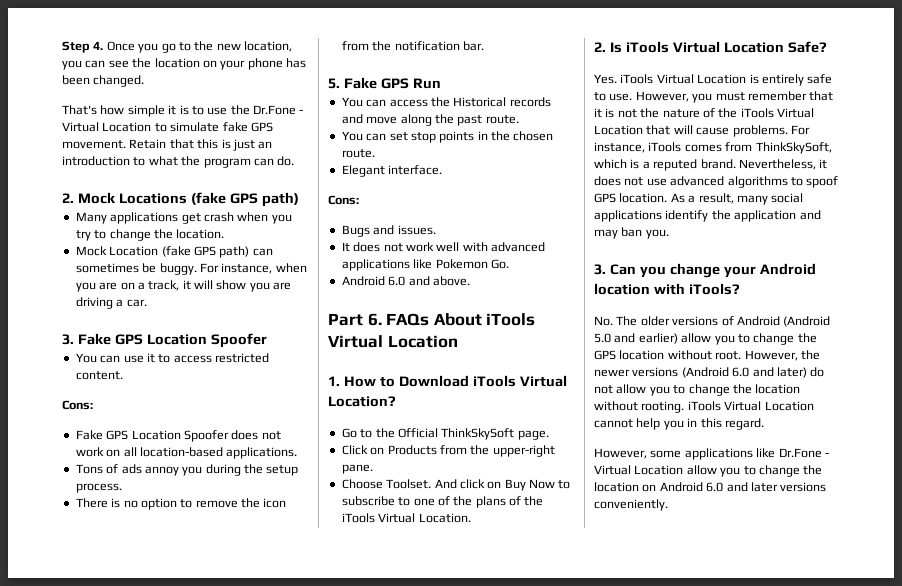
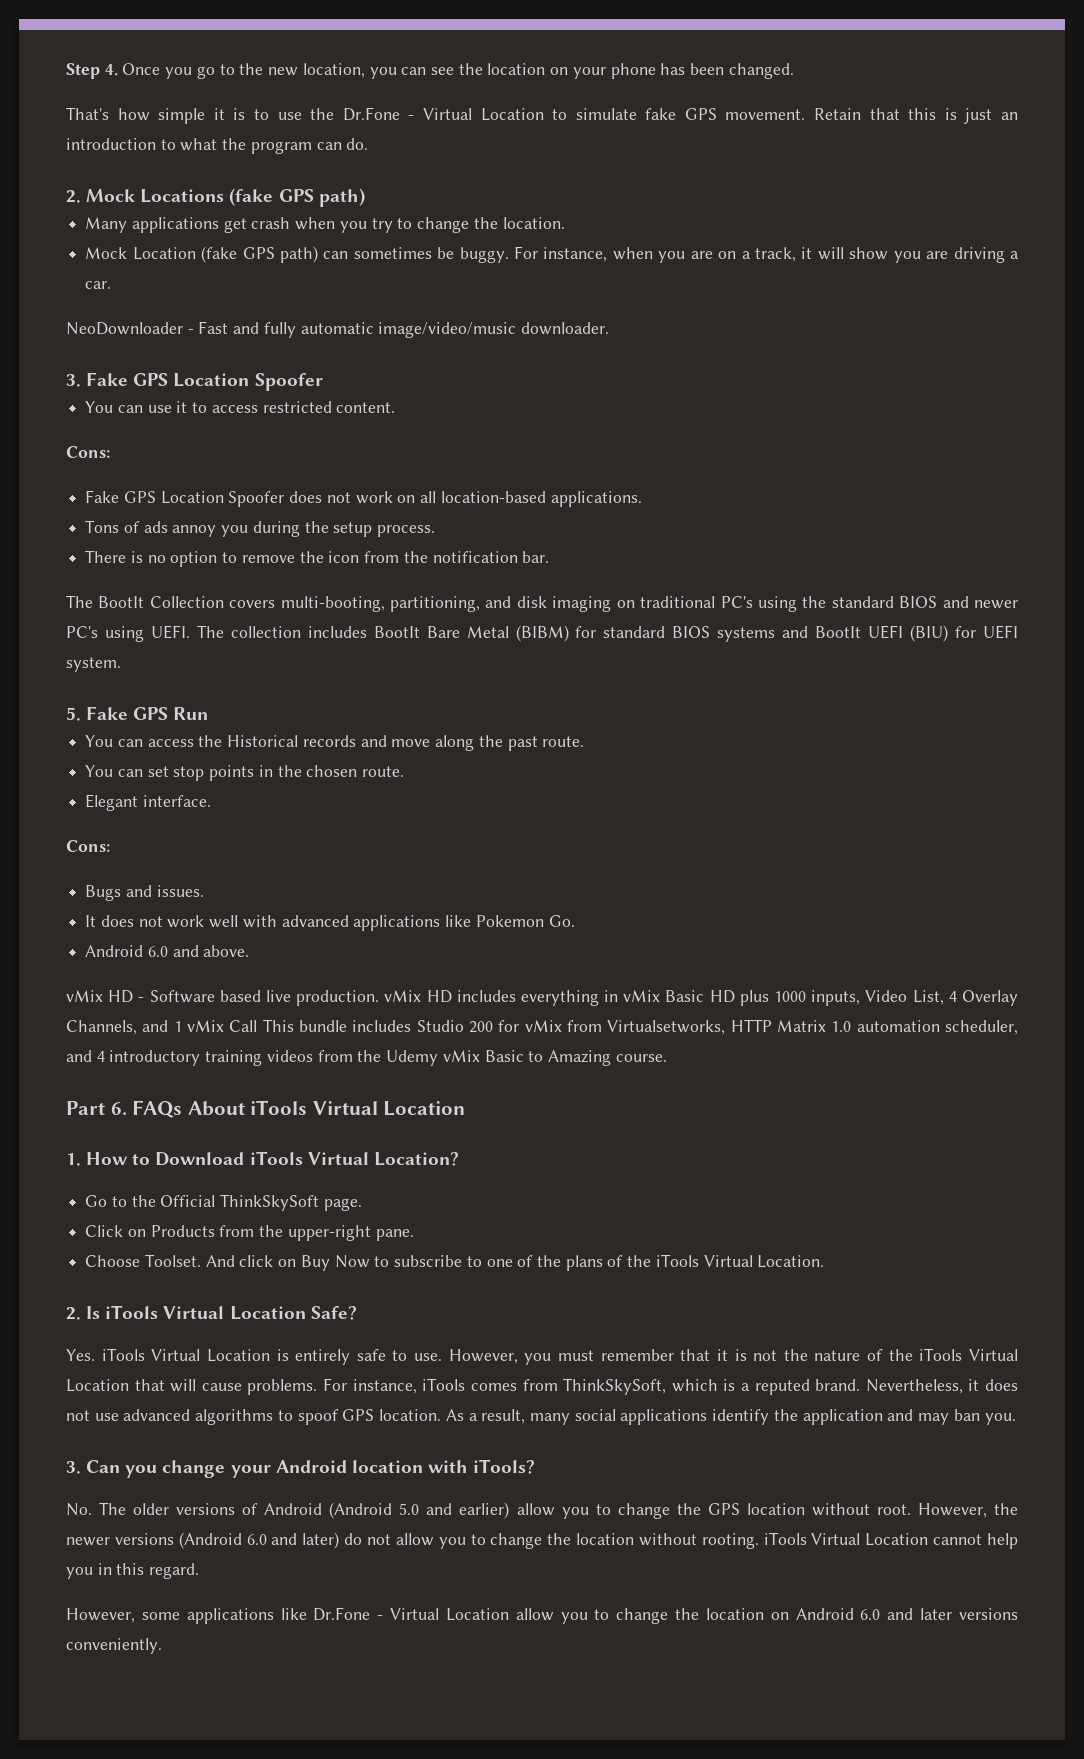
+ NeoDownloader - Fast and fully automatic image/video/music downloader.
+ The BootIt Collection covers multi-booting, partitioning, and disk imaging on traditional PC's using the standard BIOS and newer PC's using UEFI. The collection includes BootIt Bare Metal (BIBM) for standard BIOS systems and BootIt UEFI (BIU) for UEFI system.
+ vMix HD - Software based live production. vMix HD includes everything in vMix Basic HD plus 1000 inputs, Video List, 4 Overlay Channels, and 1 vMix Call This bundle includes Studio 200 for vMix from Virtualsetworks, HTTP Matrix 1.0 automation scheduler, and 4 introductory training videos from the Udemy vMix Basic to Amazing course.

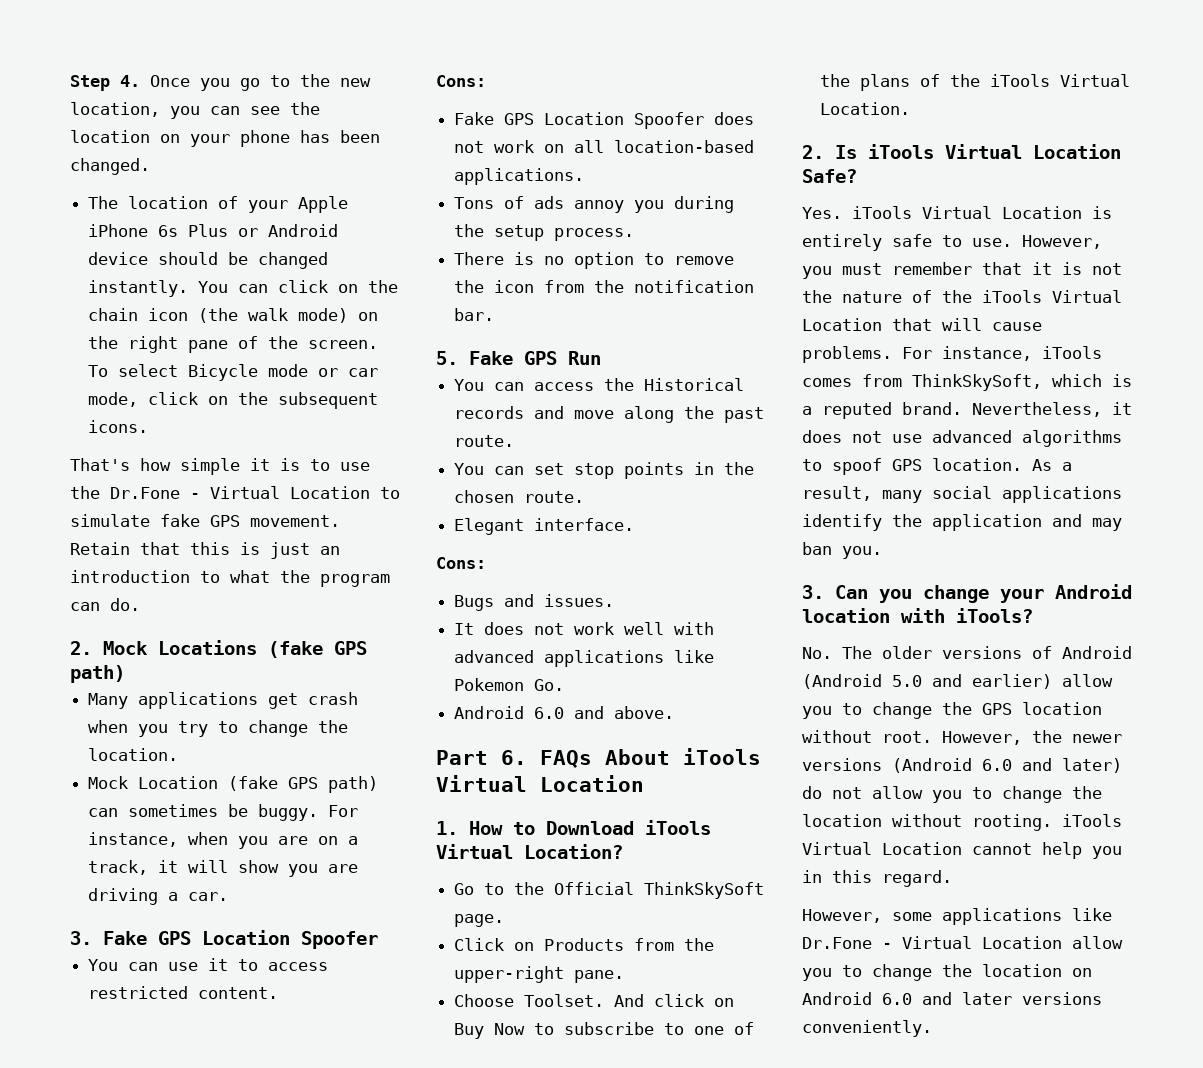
+ The location of your Apple iPhone 6s Plus or Android device should be changed instantly. You can click on the chain icon (the walk mode) on the right pane of the screen. To select Bicycle mode or car mode, click on the subsequent icons.
- NeoDownloader - Fast and fully automatic image/video/music downloader.
- The BootIt Collection covers multi-booting, partitioning, and disk imaging on traditional PC's using the standard BIOS and newer PC's using UEFI. The collection includes BootIt Bare Metal (BIBM) for standard BIOS systems and BootIt UEFI (BIU) for UEFI system.
- vMix HD - Software based live production. vMix HD includes everything in vMix Basic HD plus 1000 inputs, Video List, 4 Overlay Channels, and 1 vMix Call This bundle includes Studio 200 for vMix from Virtualsetworks, HTTP Matrix 1.0 automation scheduler, and 4 introductory training videos from the Udemy vMix Basic to Amazing course.

